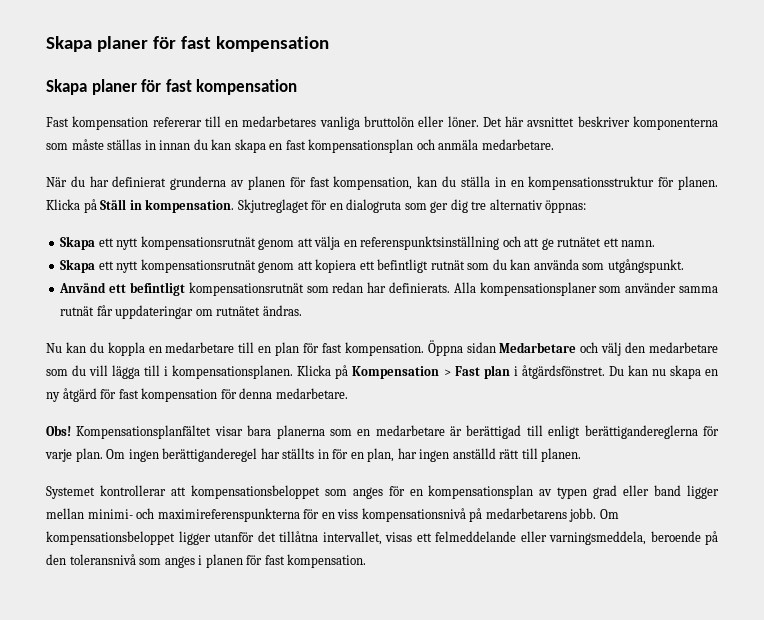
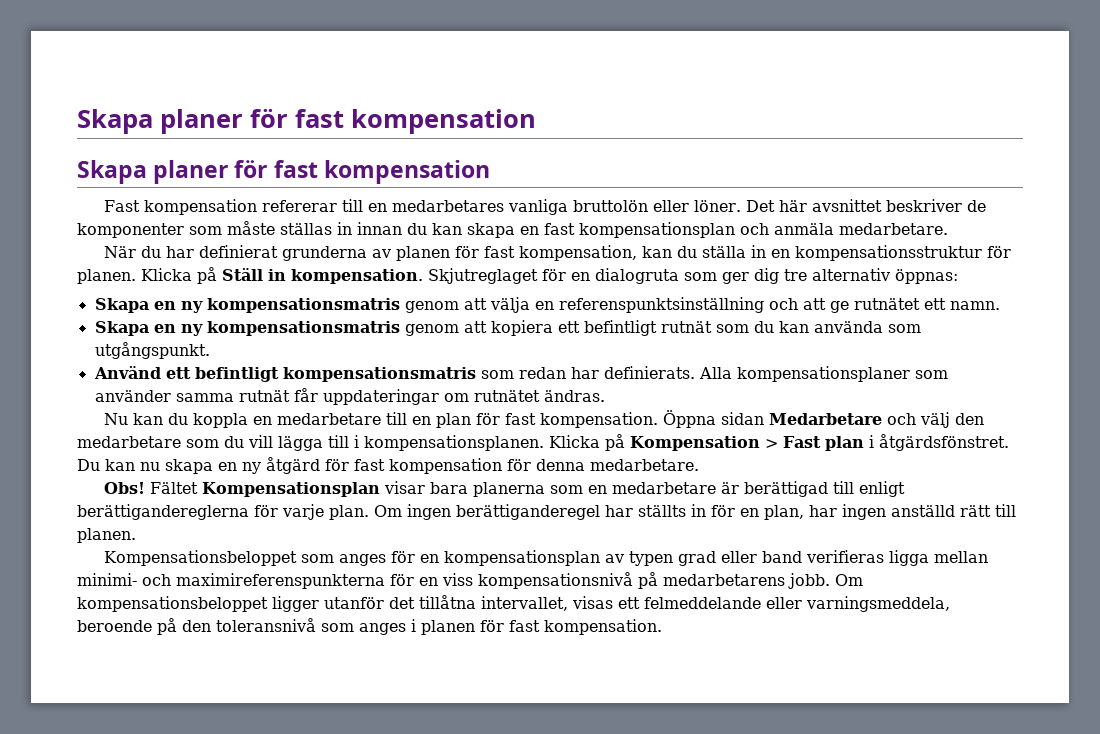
- Det här avsnittet beskriver komponenterna som måste ställas in innan du kan skapa en fast kompensationsplan och anmäla medarbetare.
+ Det här avsnittet beskriver de komponenter som måste ställas in innan du kan skapa en fast kompensationsplan och anmäla medarbetare.
- Skapa ett nytt kompensationsrutnät genom att välja en referenspunktsinställning och att ge rutnätet ett namn.
+ Skapa en ny kompensationsmatris genom att välja en referenspunktsinställning och att ge rutnätet ett namn.
- Skapa ett nytt kompensationsrutnät genom att kopiera ett befintligt rutnät som du kan använda som utgångspunkt.
+ Skapa en ny kompensationsmatris genom att kopiera ett befintligt rutnät som du kan använda som utgångspunkt.
- Använd ett befintligt kompensationsrutnät som redan har definierats.
+ Använd ett befintligt kompensationsmatris som redan har definierats.
- Kompensationsplanfältet visar bara planerna som en medarbetare är berättigad till enligt berättigandereglerna för varje plan.
+ Fältet Kompensationsplan visar bara planerna som en medarbetare är berättigad till enligt berättigandereglerna för varje plan.
- Systemet kontrollerar att kompensationsbeloppet som anges för en kompensationsplan av typen grad eller band ligger mellan minimi- och maximireferenspunkterna för en viss kompensationsnivå på medarbetarens jobb.
+ Kompensationsbeloppet som anges för en kompensationsplan av typen grad eller band verifieras ligga mellan minimi- och maximireferenspunkterna för en viss kompensationsnivå på medarbetarens jobb.

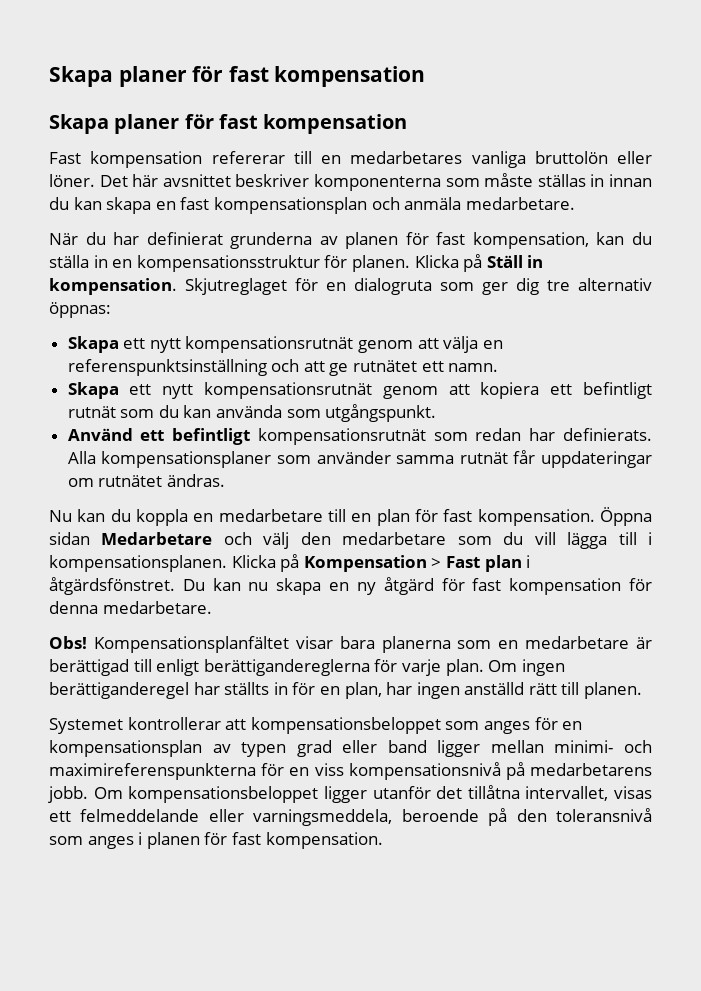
- Det här avsnittet beskriver de komponenter som måste ställas in innan du kan skapa en fast kompensationsplan och anmäla medarbetare.
+ Det här avsnittet beskriver komponenterna som måste ställas in innan du kan skapa en fast kompensationsplan och anmäla medarbetare.
- Skapa en ny kompensationsmatris genom att välja en referenspunktsinställning och att ge rutnätet ett namn.
+ Skapa ett nytt kompensationsrutnät genom att välja en referenspunktsinställning och att ge rutnätet ett namn.
- Skapa en ny kompensationsmatris genom att kopiera ett befintligt rutnät som du kan använda som utgångspunkt.
+ Skapa ett nytt kompensationsrutnät genom att kopiera ett befintligt rutnät som du kan använda som utgångspunkt.
- Använd ett befintligt kompensationsmatris som redan har definierats.
+ Använd ett befintligt kompensationsrutnät som redan har definierats.
- Fältet Kompensationsplan visar bara planerna som en medarbetare är berättigad till enligt berättigandereglerna för varje plan.
+ Kompensationsplanfältet visar bara planerna som en medarbetare är berättigad till enligt berättigandereglerna för varje plan.
- Kompensationsbeloppet som anges för en kompensationsplan av typen grad eller band verifieras ligga mellan minimi- och maximireferenspunkterna för en viss kompensationsnivå på medarbetarens jobb.
+ Systemet kontrollerar att kompensationsbeloppet som anges för en kompensationsplan av typen grad eller band ligger mellan minimi- och maximireferenspunkterna för en viss kompensationsnivå på medarbetarens jobb.

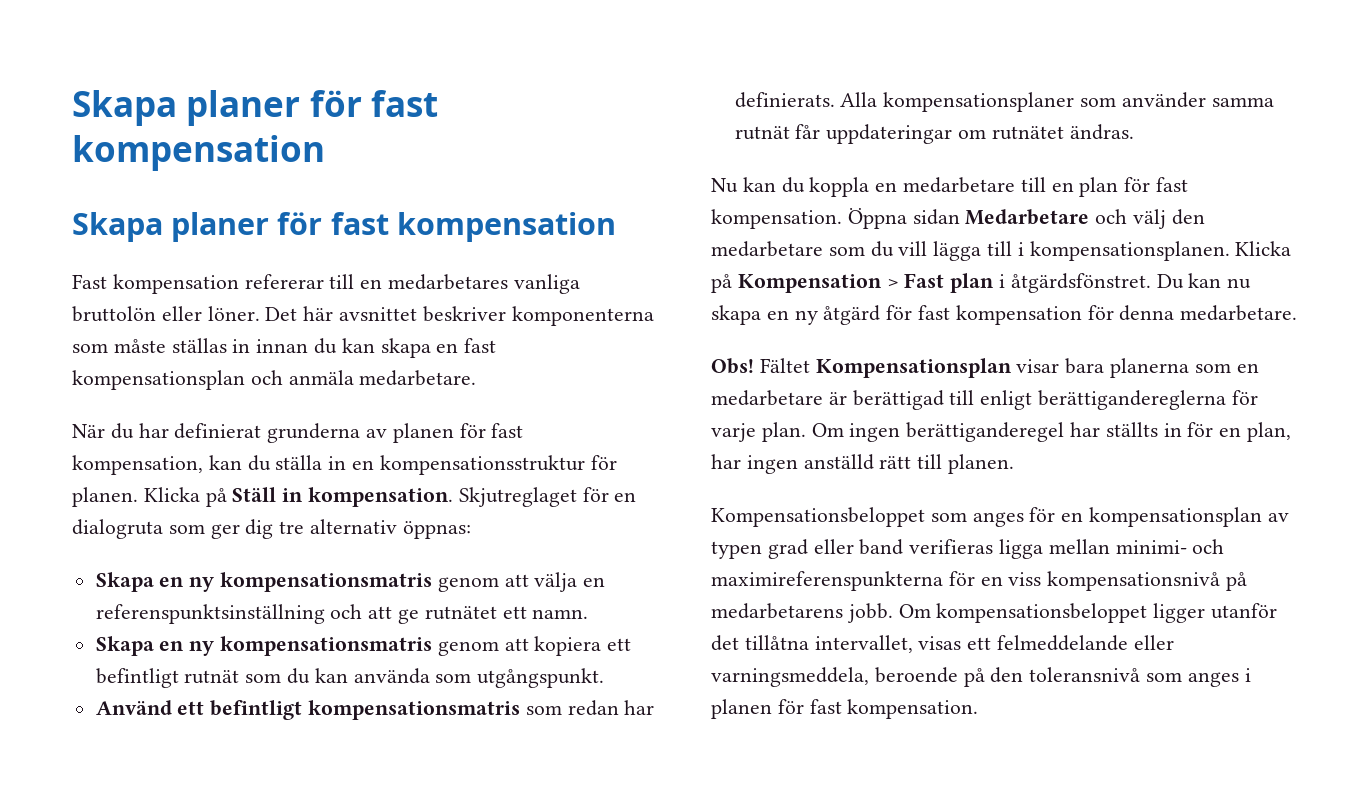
- Skapa ett nytt kompensationsrutnät genom att välja en referenspunktsinställning och att ge rutnätet ett namn.
+ Skapa en ny kompensationsmatris genom att välja en referenspunktsinställning och att ge rutnätet ett namn.
- Skapa ett nytt kompensationsrutnät genom att kopiera ett befintligt rutnät som du kan använda som utgångspunkt.
+ Skapa en ny kompensationsmatris genom att kopiera ett befintligt rutnät som du kan använda som utgångspunkt.
- Använd ett befintligt kompensationsrutnät som redan har definierats.
+ Använd ett befintligt kompensationsmatris som redan har definierats.
- Kompensationsplanfältet visar bara planerna som en medarbetare är berättigad till enligt berättigandereglerna för varje plan.
+ Fältet Kompensationsplan visar bara planerna som en medarbetare är berättigad till enligt berättigandereglerna för varje plan.
- Systemet kontrollerar att kompensationsbeloppet som anges för en kompensationsplan av typen grad eller band ligger mellan minimi- och maximireferenspunkterna för en viss kompensationsnivå på medarbetarens jobb.
+ Kompensationsbeloppet som anges för en kompensationsplan av typen grad eller band verifieras ligga mellan minimi- och maximireferenspunkterna för en viss kompensationsnivå på medarbetarens jobb.

